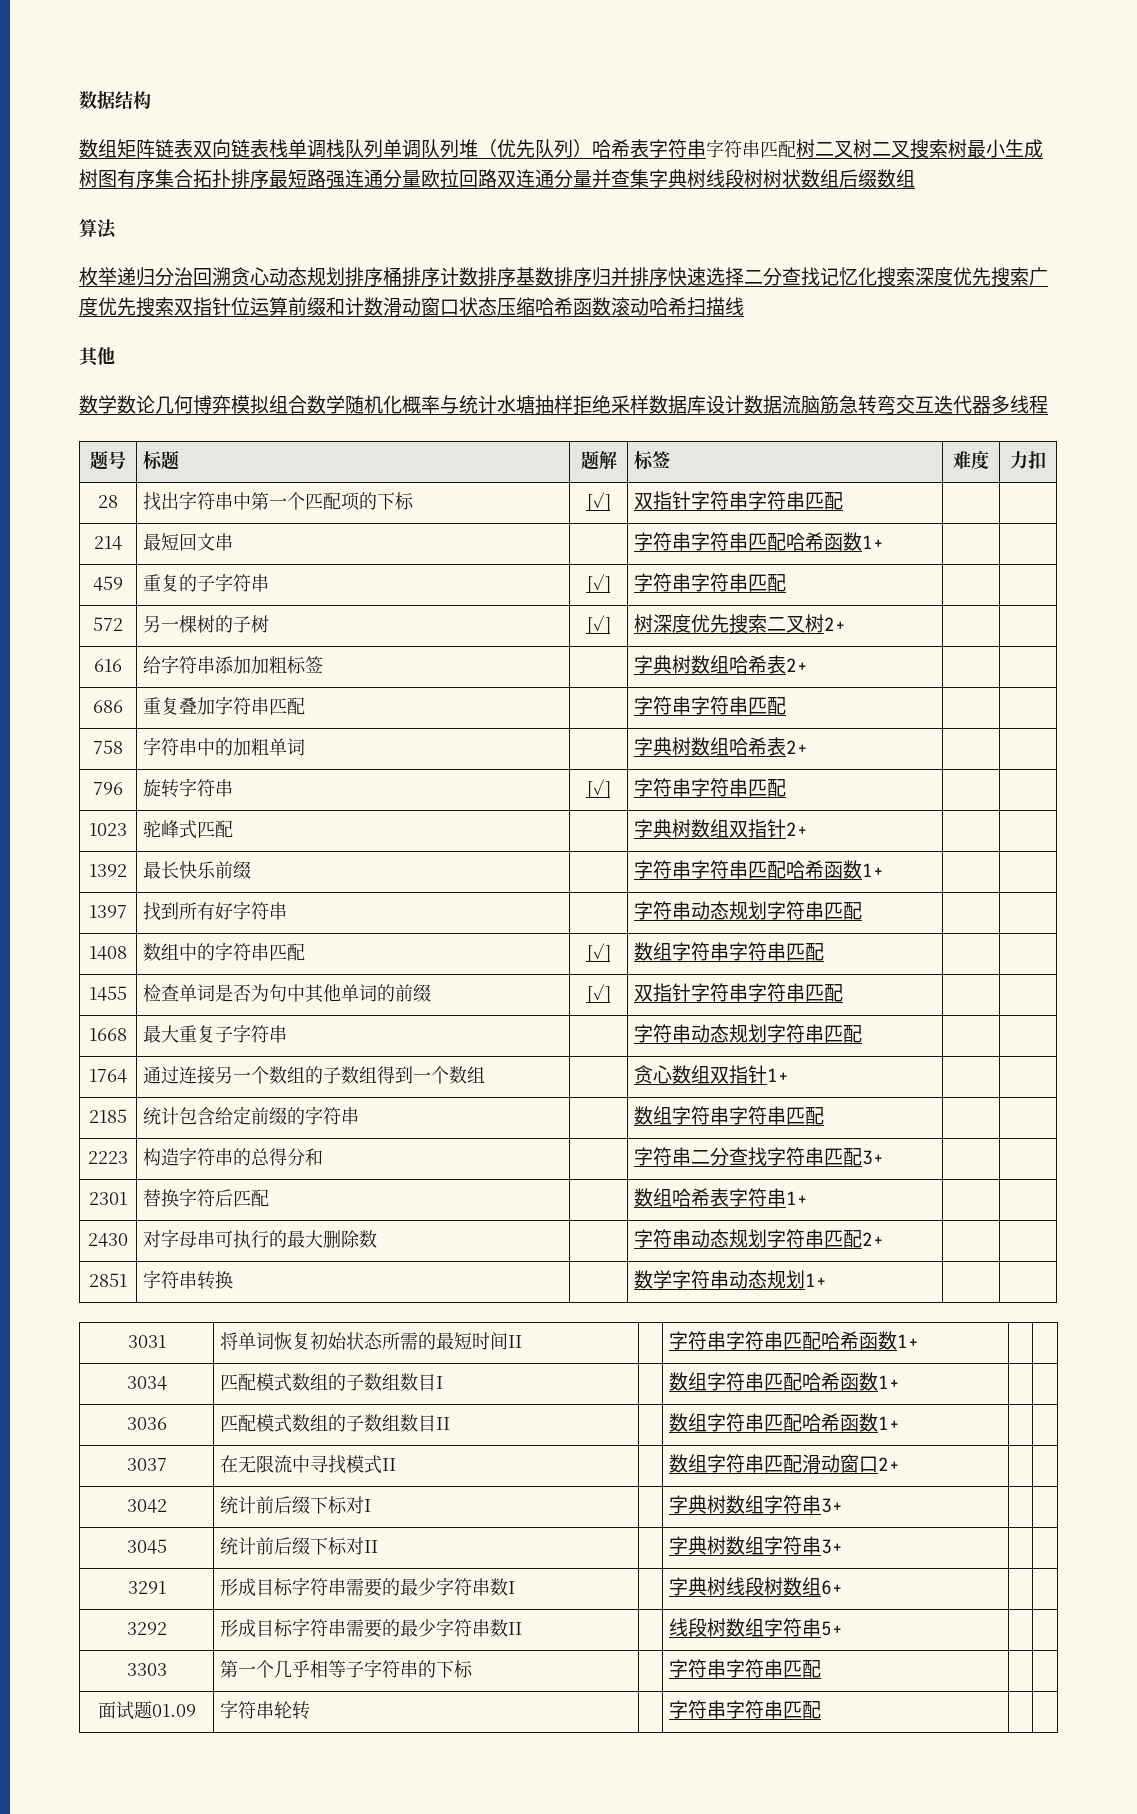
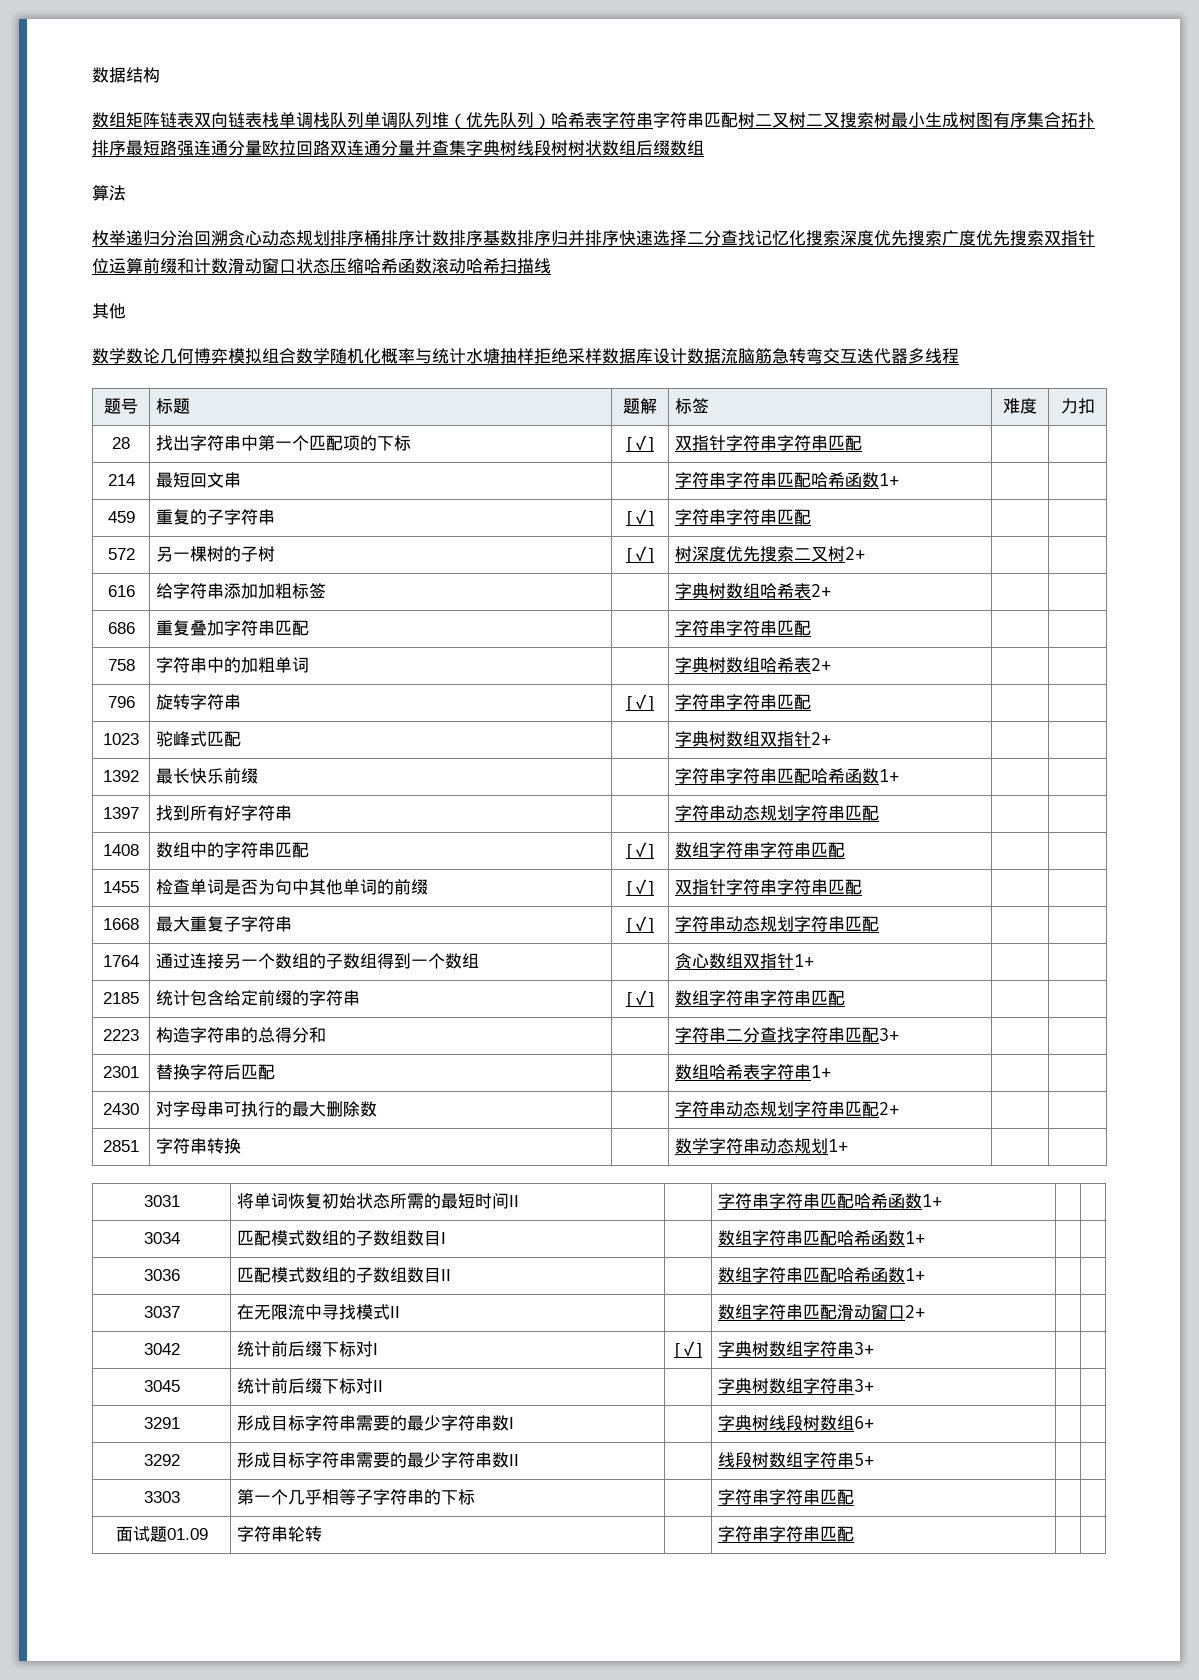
- 1668 | 最大重复子字符串 | | 字符串动态规划字符串匹配 | |
+ 1668 | 最大重复子字符串 | [✓] | 字符串动态规划字符串匹配 | |
- 2185 | 统计包含给定前缀的字符串 | | 数组字符串字符串匹配 | |
+ 2185 | 统计包含给定前缀的字符串 | [✓] | 数组字符串字符串匹配 | |
- 3042 | 统计前后缀下标对I | | 字典树数组字符串3+ | |
+ 3042 | 统计前后缀下标对I | [✓] | 字典树数组字符串3+ | |

